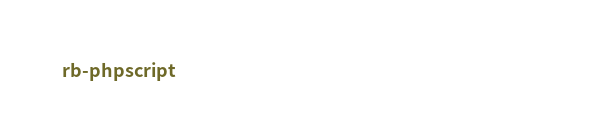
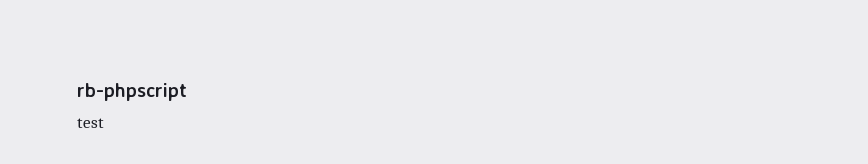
+ test

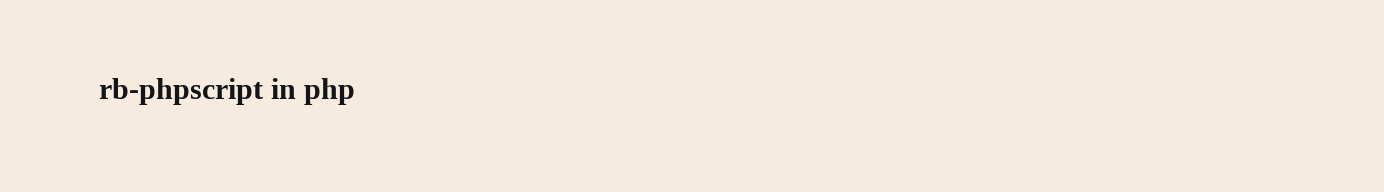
- rb-phpscript
- test
+ rb-phpscript in php

